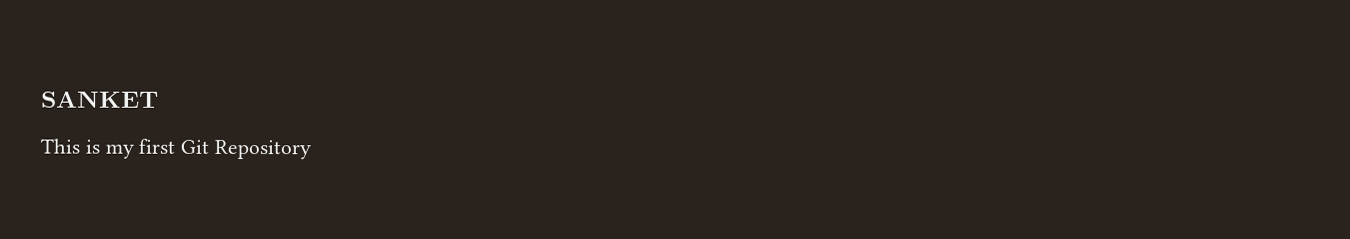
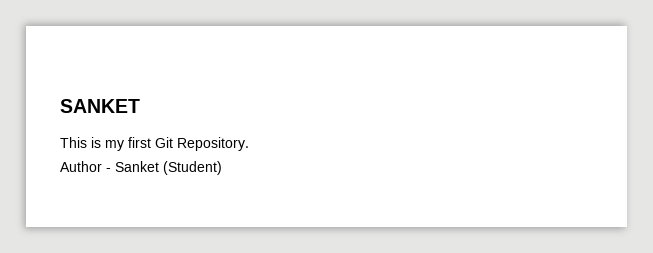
- This is my first Git Repository
+ This is my first Git Repository.
+ Author - Sanket (Student)

